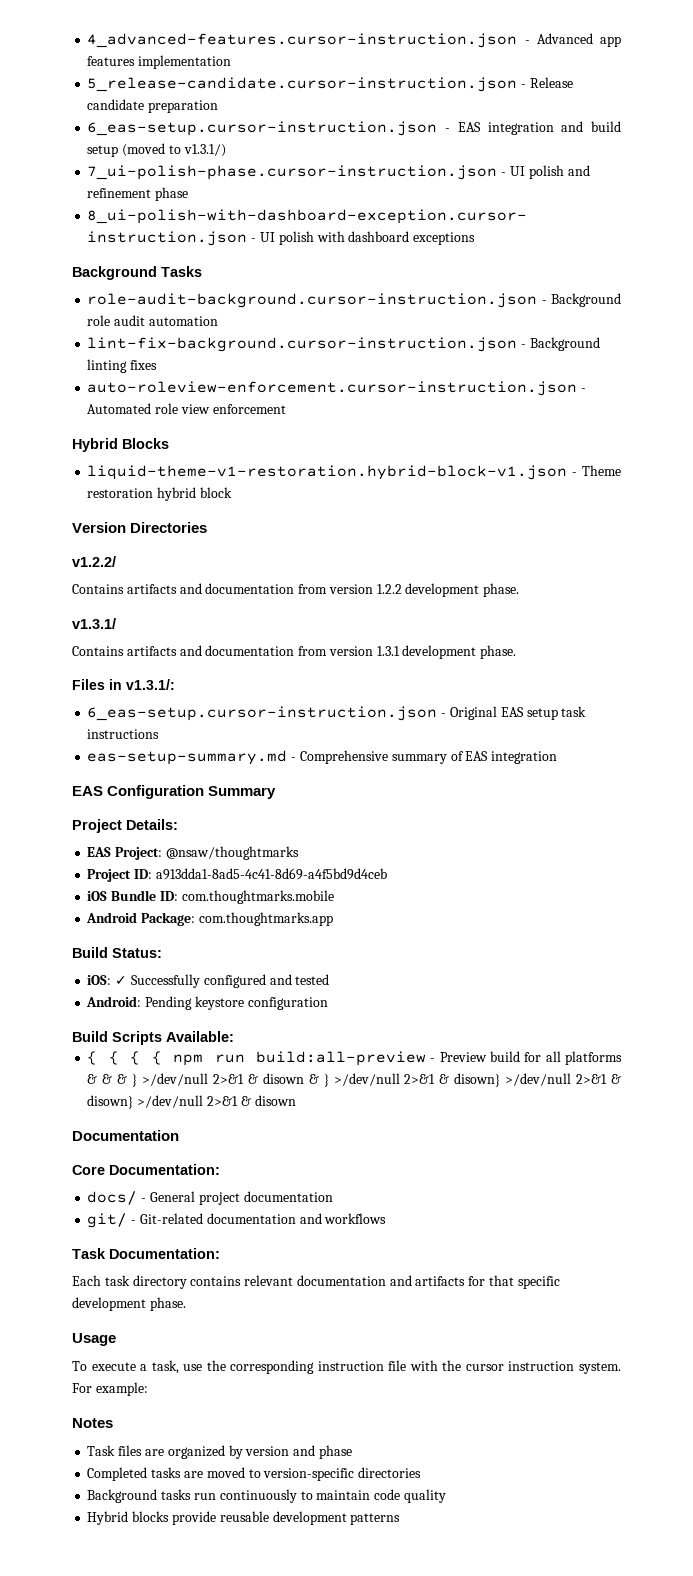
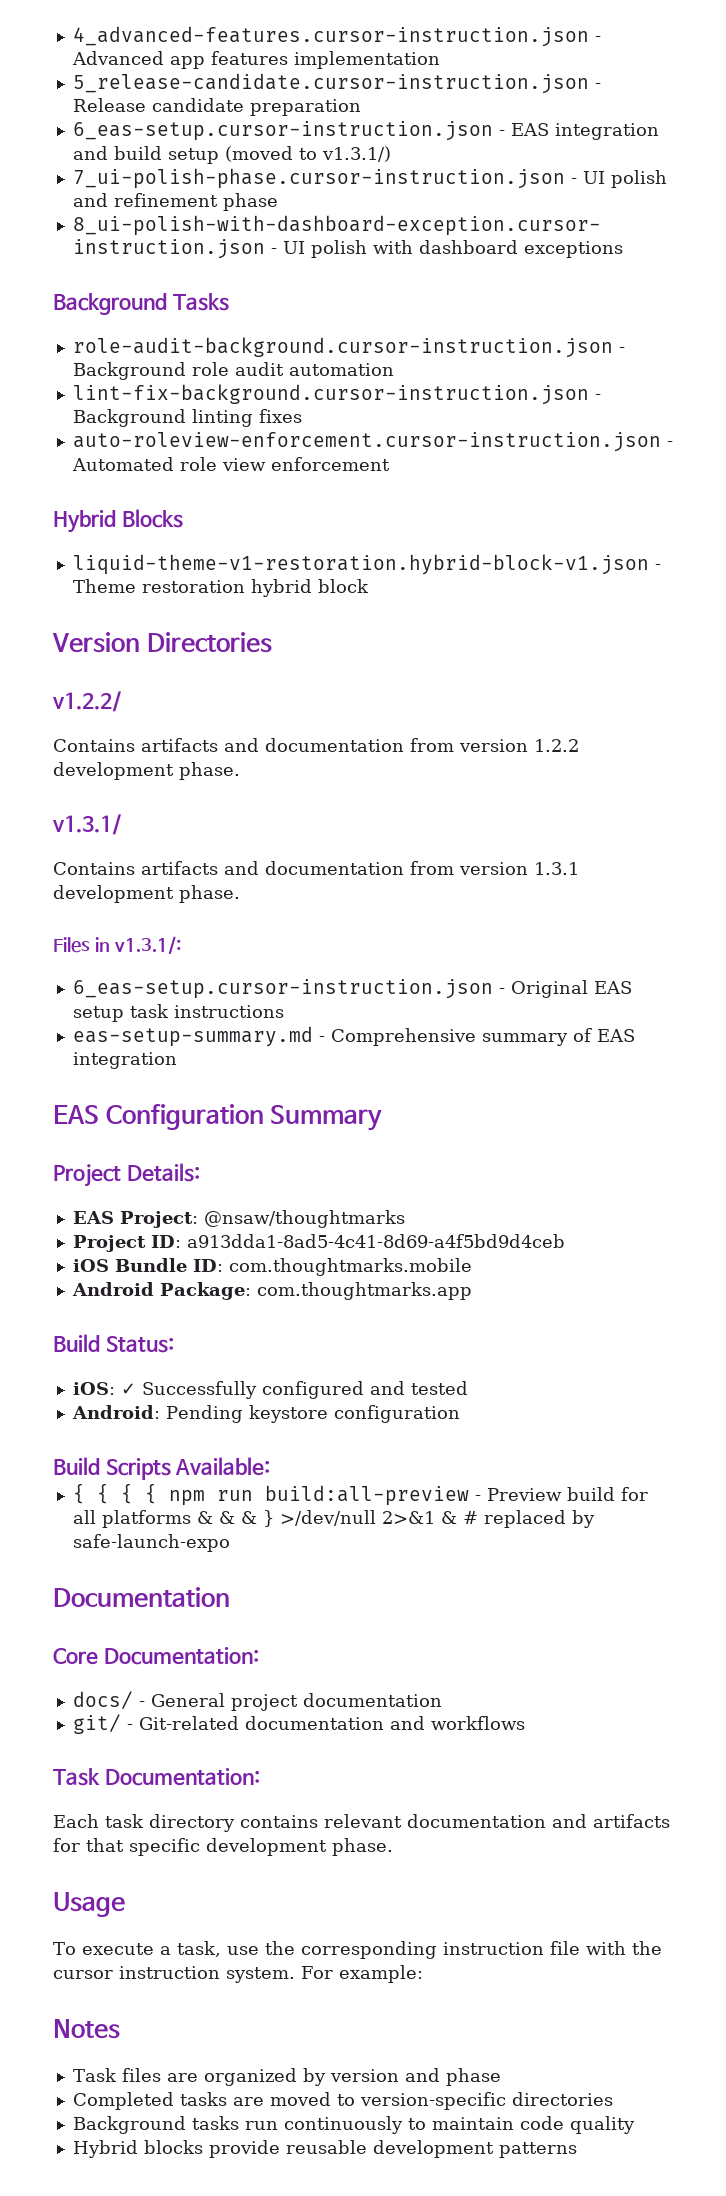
- { { { { npm run build:all-preview - Preview build for all platforms & & & } >/dev/null 2>&1 & disown & } >/dev/null 2>&1 & disown} >/dev/null 2>&1 & disown} >/dev/null 2>&1 & disown
+ { { { { npm run build:all-preview - Preview build for all platforms & & & } >/dev/null 2>&1 & # replaced by safe-launch-expo

